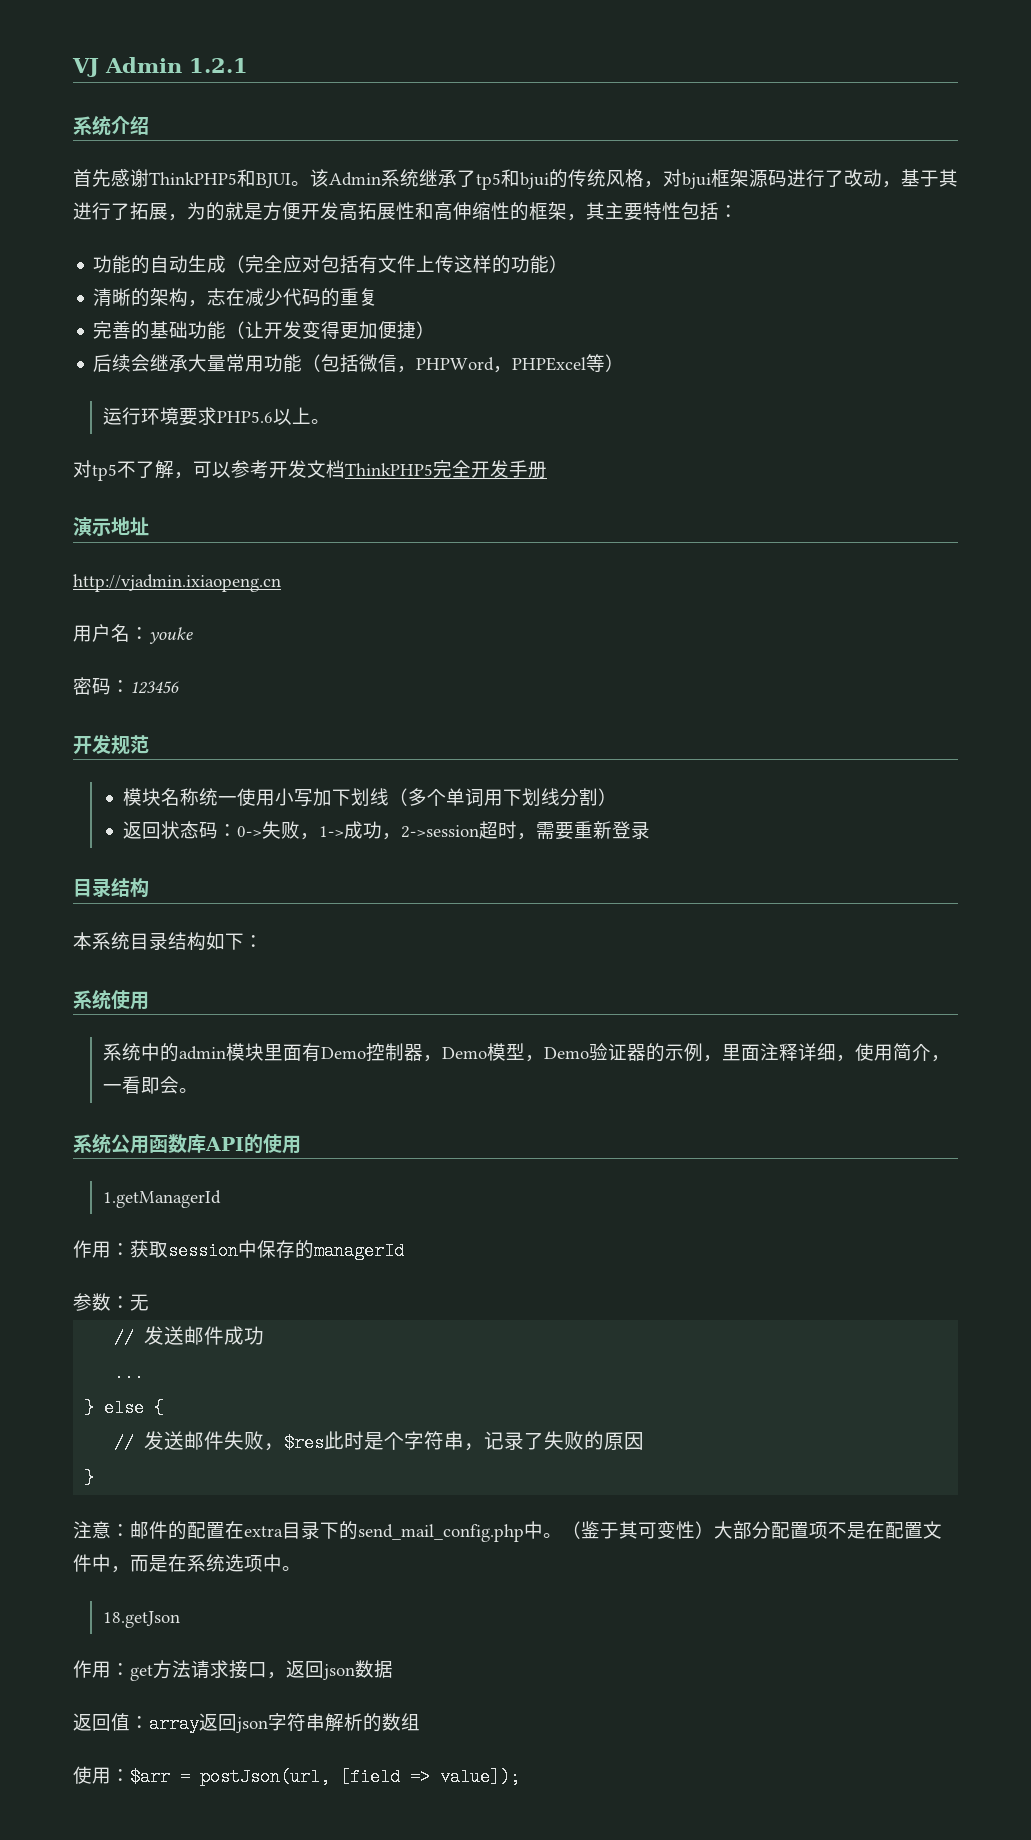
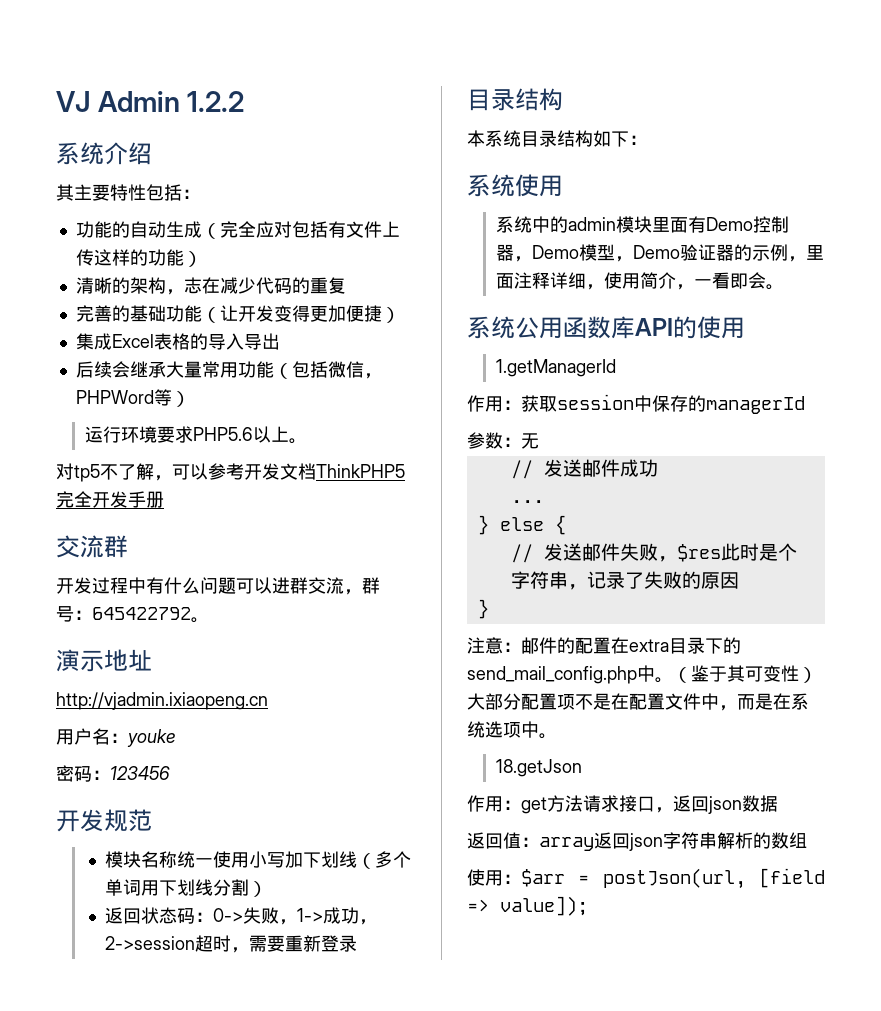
- VJ Admin 1.2.1
+ VJ Admin 1.2.2
- 首先感谢ThinkPHP5和BJUI。该Admin系统继承了tp5和bjui的传统风格，对bjui框架源码进行了改动，基于其进行了拓展，为的就是方便开发高拓展性和高伸缩性的框架，其主要特性包括：
+ 其主要特性包括：
+ 集成Excel表格的导入导出
- 后续会继承大量常用功能（包括微信，PHPWord，PHPExcel等）
+ 后续会继承大量常用功能（包括微信，PHPWord等）
+ 交流群
+ 开发过程中有什么问题可以进群交流，群号：645422792。

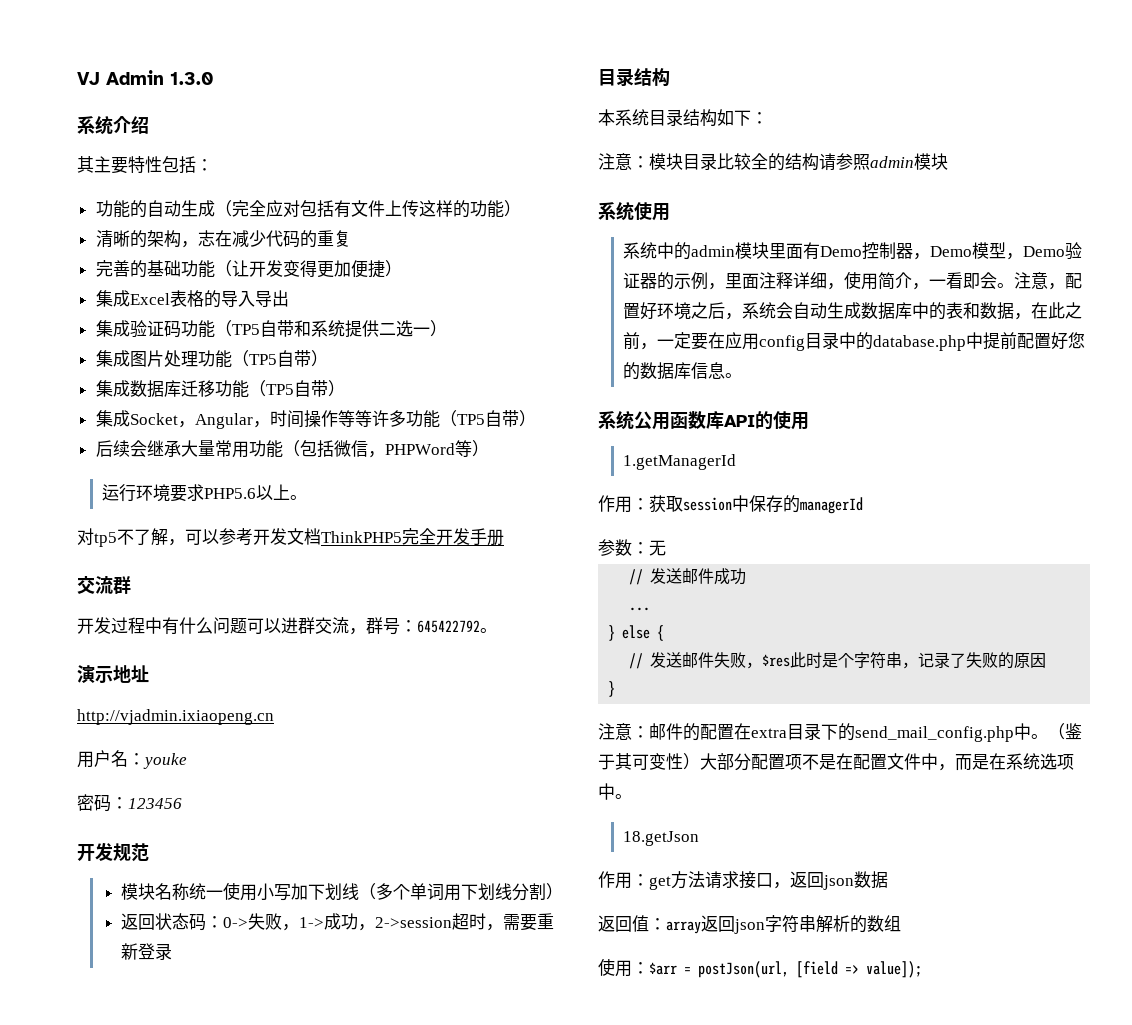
- VJ Admin 1.2.2
+ VJ Admin 1.3.0
+ 集成验证码功能（TP5自带和系统提供二选一）
+ 集成图片处理功能（TP5自带）
+ 集成数据库迁移功能（TP5自带）
+ 集成Socket，Angular，时间操作等等许多功能（TP5自带）
+ 注意：模块目录比较全的结构请参照admin模块
+ 注意，配置好环境之后，系统会自动生成数据库中的表和数据，在此之前，一定要在应用config目录中的database.php中提前配置好您的数据库信息。

